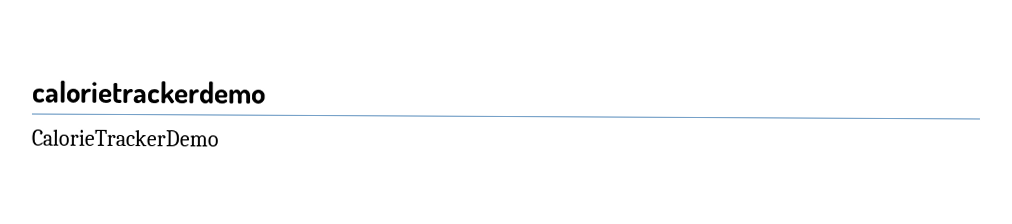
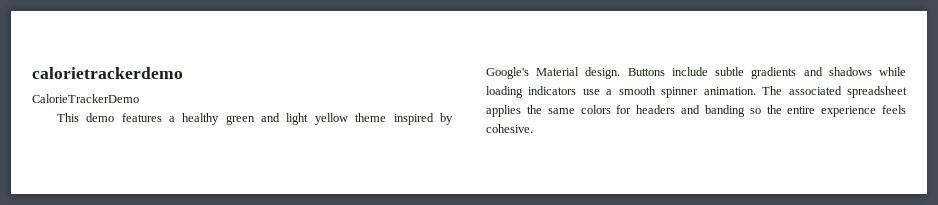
+ This demo features a healthy green and light yellow theme inspired by Google's Material design. Buttons include subtle gradients and shadows while loading indicators use a smooth spinner animation. The associated spreadsheet applies the same colors for headers and banding so the entire experience feels cohesive.

